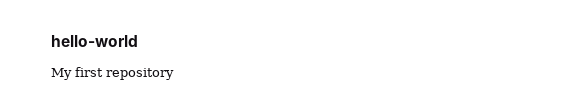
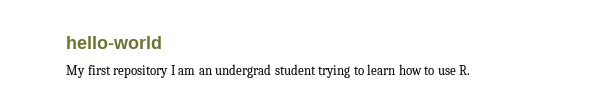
- My first repository
+ My first repository I am an undergrad student trying to learn how to use R.

